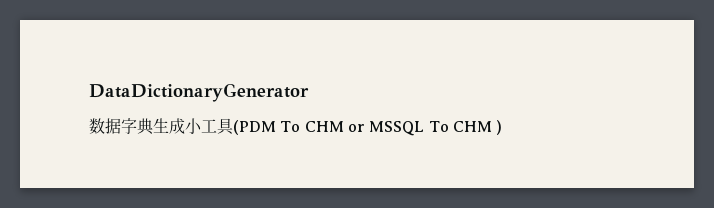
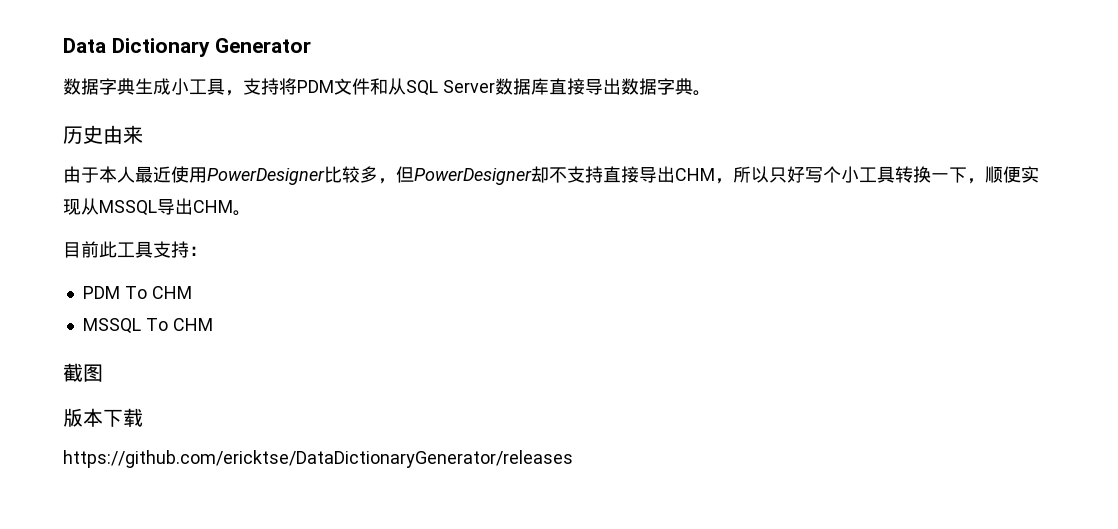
- DataDictionaryGenerator
+ Data Dictionary Generator
- 数据字典生成小工具(PDM To CHM or MSSQL To CHM )
+ 数据字典生成小工具，支持将PDM文件和从SQL Server数据库直接导出数据字典。
+ 历史由来
+ 由于本人最近使用PowerDesigner比较多，但PowerDesigner却不支持直接导出CHM，所以只好写个小工具转换一下，顺便实现从MSSQL导出CHM。
+ 目前此工具支持：
+ PDM To CHM
+ MSSQL To CHM
+ 截图
+ 版本下载
+ https://github.com/ericktse/DataDictionaryGenerator/releases

